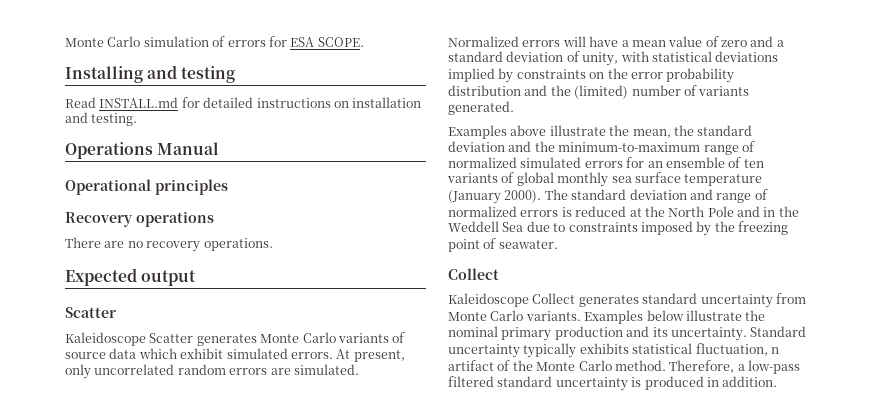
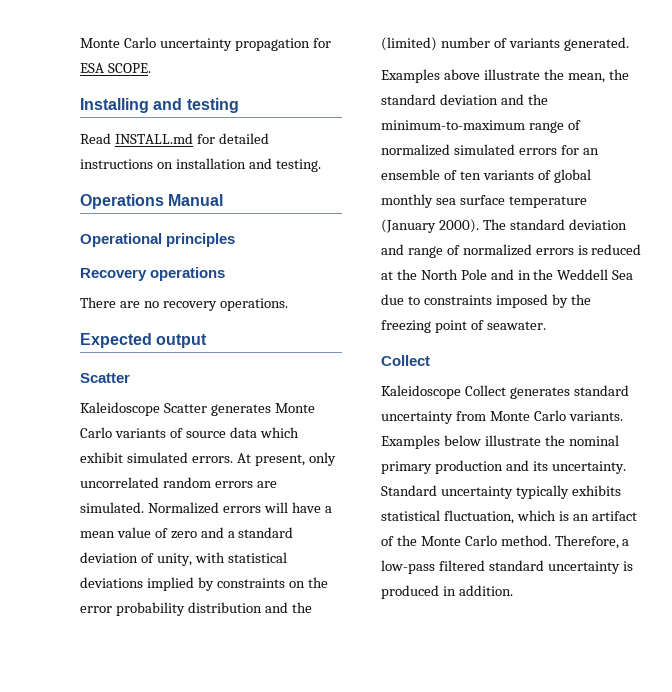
- Monte Carlo simulation of errors for ESA SCOPE.
+ Monte Carlo uncertainty propagation for ESA SCOPE.
- Standard uncertainty typically exhibits statistical fluctuation, n artifact of the Monte Carlo method.
+ Standard uncertainty typically exhibits statistical fluctuation, which is an artifact of the Monte Carlo method.

